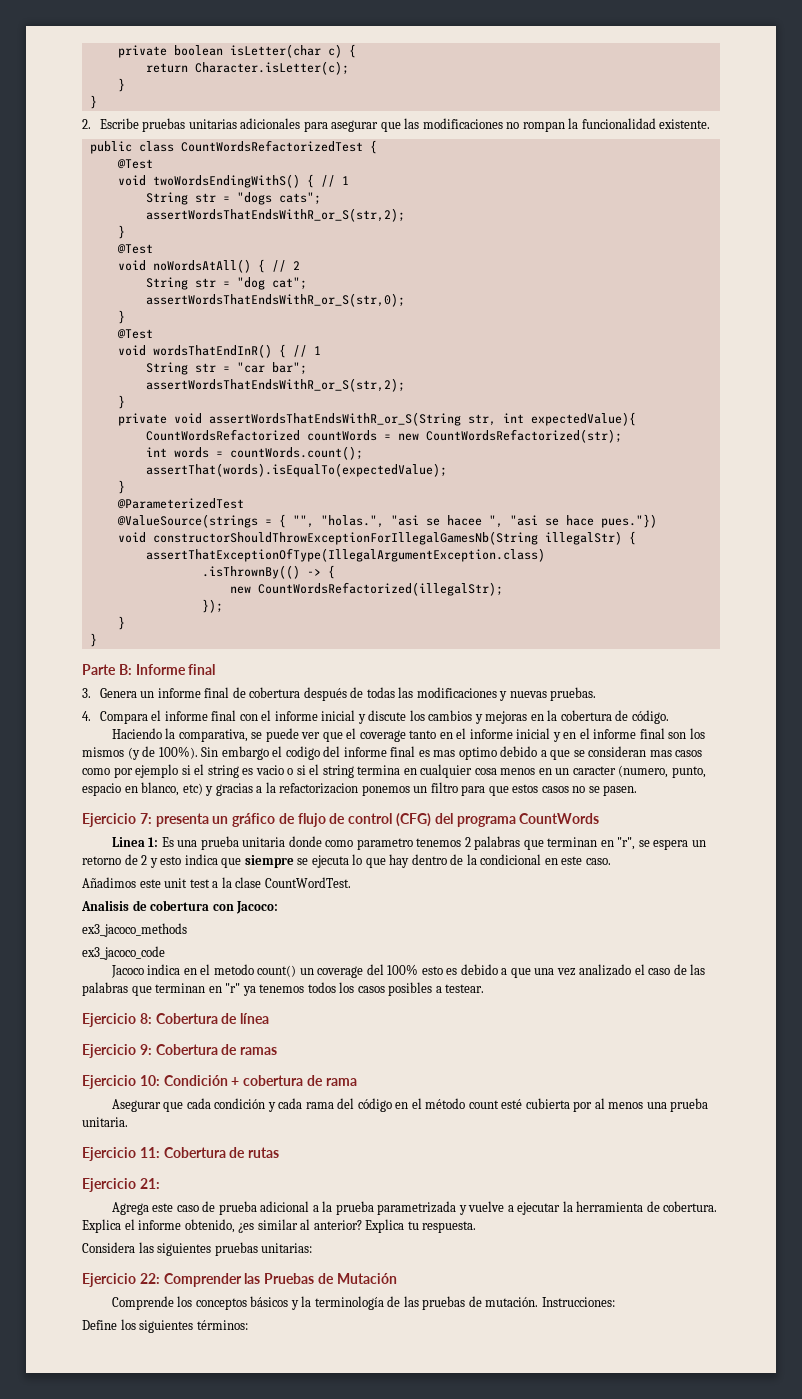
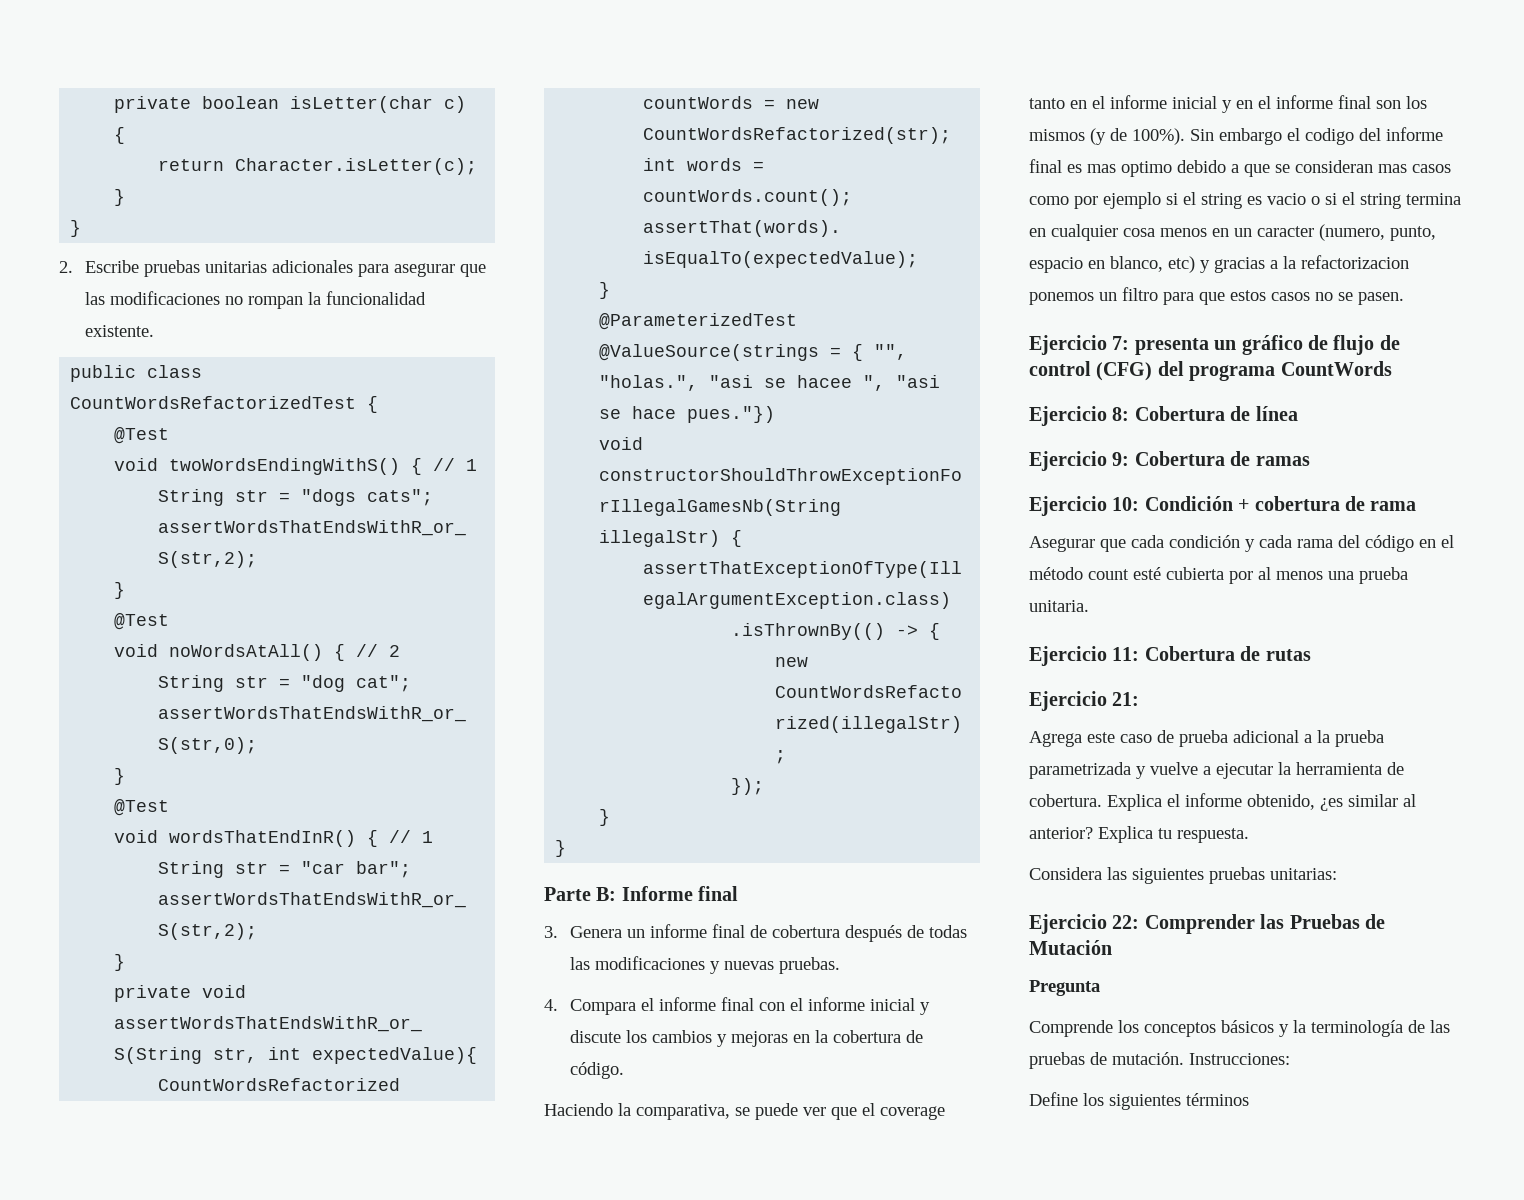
- Linea 1: Es una prueba unitaria donde como parametro tenemos 2 palabras que terminan en "r", se espera un retorno de 2 y esto indica que siempre se ejecuta lo que hay dentro de la condicional en este caso.
- Añadimos este unit test a la clase CountWordTest.
- Analisis de cobertura con Jacoco:
- ex3_jacoco_methods
- ex3_jacoco_code
- Jacoco indica en el metodo count() un coverage del 100% esto es debido a que una vez analizado el caso de las palabras que terminan en "r" ya tenemos todos los casos posibles a testear.
+ Pregunta
- Define los siguientes términos:
+ Define los siguientes términos

